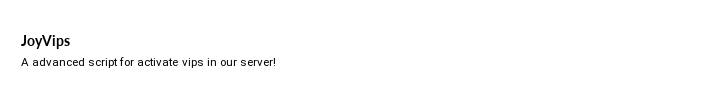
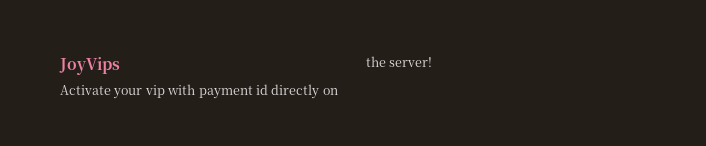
- A advanced script for activate vips in our server!
+ Activate your vip with payment id directly on the server!

